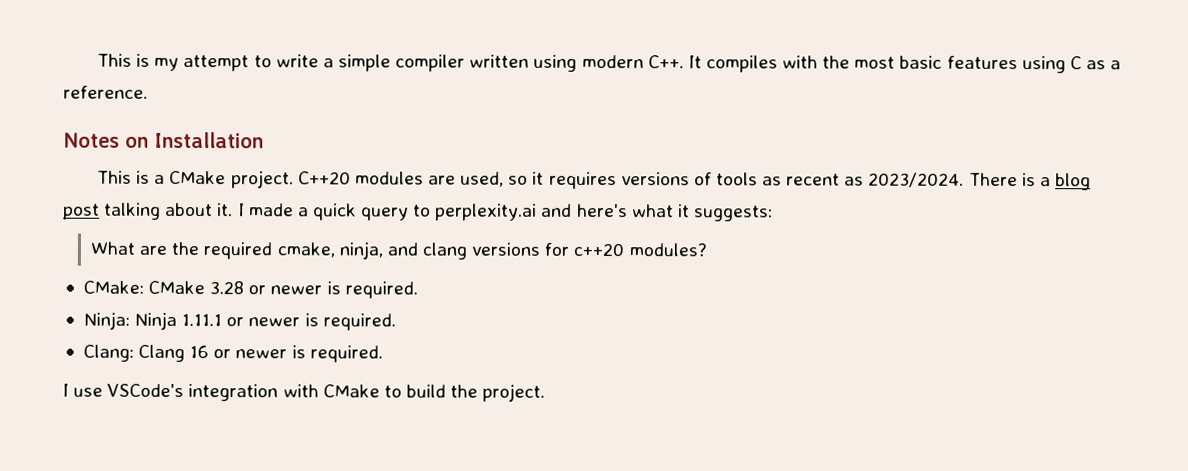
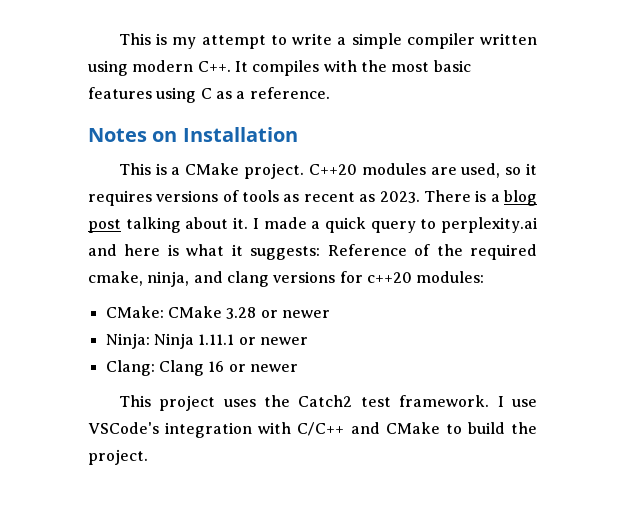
- C++20 modules are used, so it requires versions of tools as recent as 2023/2024.
+ C++20 modules are used, so it requires versions of tools as recent as 2023.
- I made a quick query to perplexity.ai and here's what it suggests:
- What are the required cmake, ninja, and clang versions for c++20 modules?
+ I made a quick query to perplexity.ai and here is what it suggests: Reference of the required cmake, ninja, and clang versions for c++20 modules:
- CMake: CMake 3.28 or newer is required.
+ CMake: CMake 3.28 or newer
- Ninja: Ninja 1.11.1 or newer is required.
+ Ninja: Ninja 1.11.1 or newer
- Clang: Clang 16 or newer is required.
- I use VSCode's integration with CMake to build the project.
+ Clang: Clang 16 or newer
+ This project uses the Catch2 test framework. I use VSCode's integration with C/C++ and CMake to build the project.

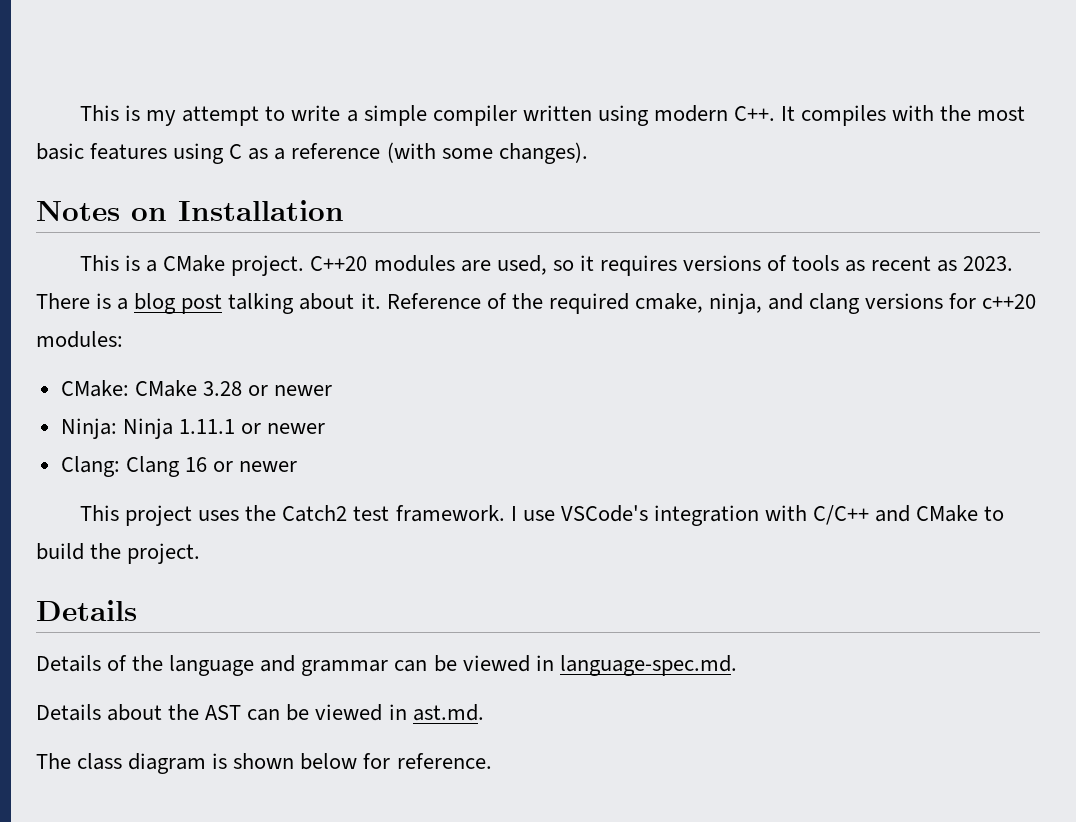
- This is my attempt to write a simple compiler written using modern C++. It compiles with the most basic features using C as a reference.
+ This is my attempt to write a simple compiler written using modern C++. It compiles with the most basic features using C as a reference (with some changes).
- I made a quick query to perplexity.ai and here is what it suggests: Reference of the required cmake, ninja, and clang versions for c++20 modules:
+ Reference of the required cmake, ninja, and clang versions for c++20 modules:
  I use VSCode's integration with C/C++ and CMake to build the project.
+ Details
+ Details of the language and grammar can be viewed in language-spec.md.
+ Details about the AST can be viewed in ast.md.
+ The class diagram is shown below for reference.

